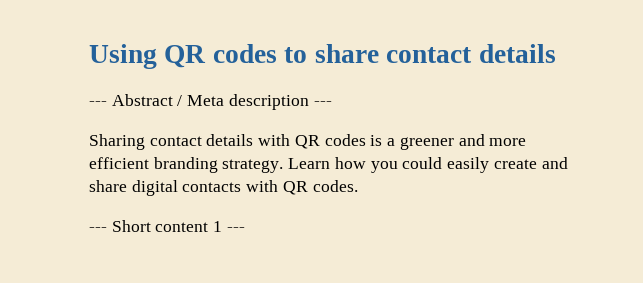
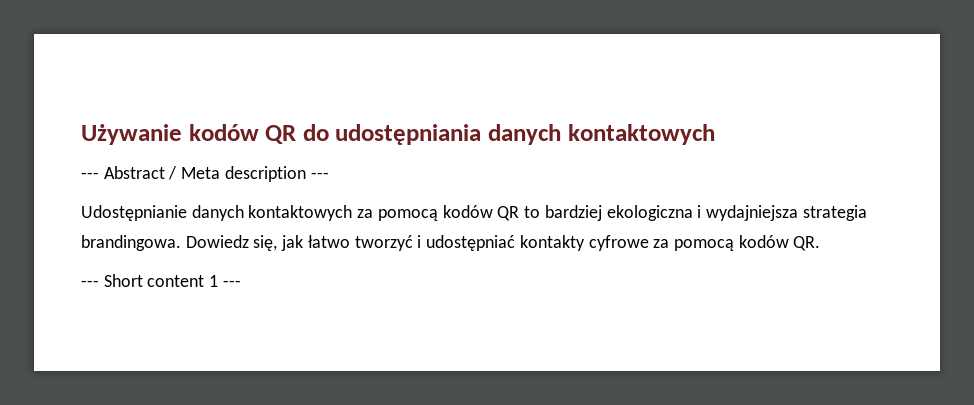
- Using QR codes to share contact details
+ Używanie kodów QR do udostępniania danych kontaktowych
- Sharing contact details with QR codes is a greener and more efficient branding strategy. Learn how you could easily create and share digital contacts with QR codes.
+ Udostępnianie danych kontaktowych za pomocą kodów QR to bardziej ekologiczna i wydajniejsza strategia brandingowa. Dowiedz się, jak łatwo tworzyć i udostępniać kontakty cyfrowe za pomocą kodów QR.

